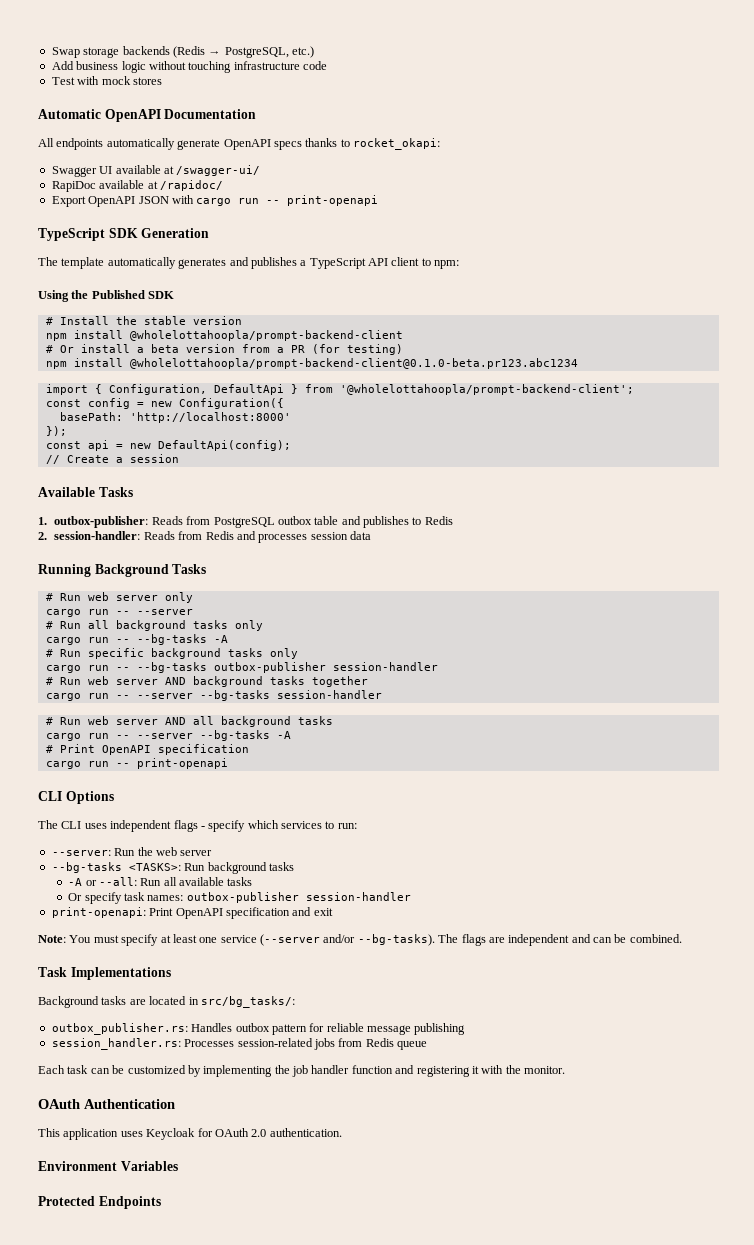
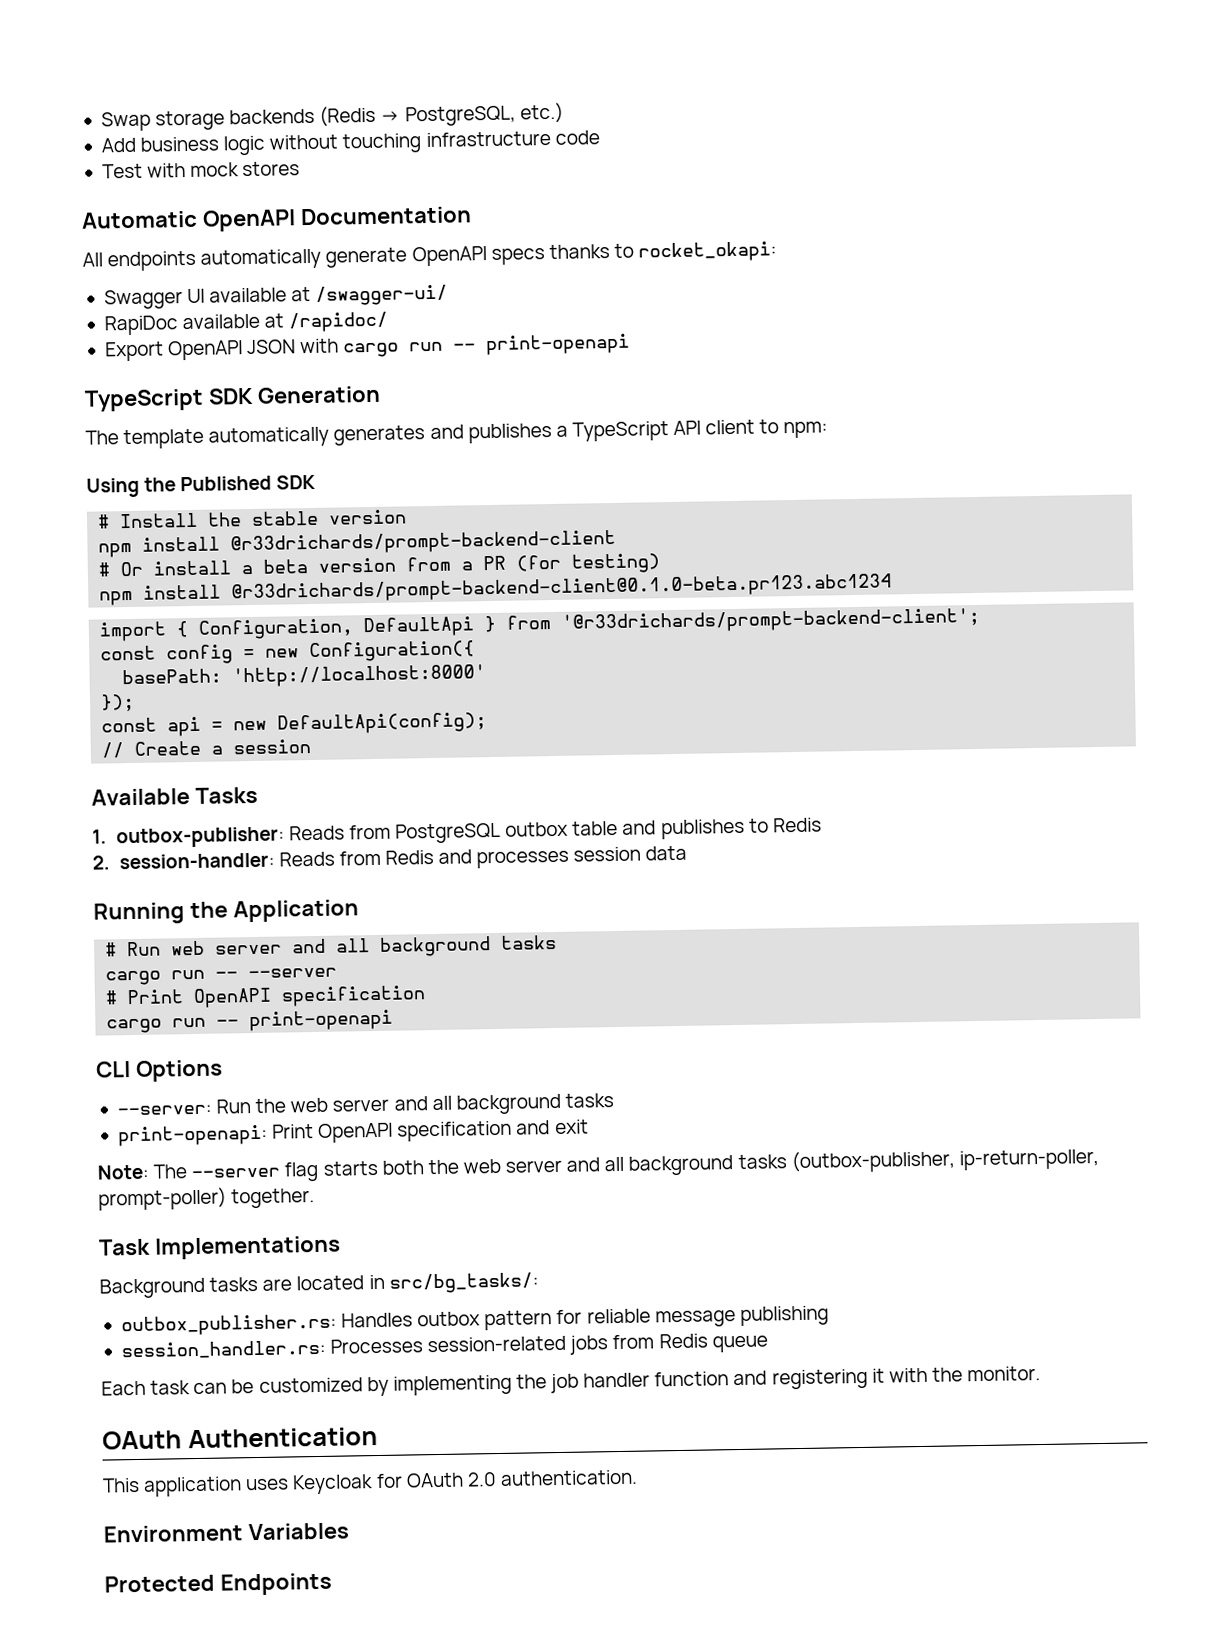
- npm install @wholelottahoopla/prompt-backend-client
+ npm install @r33drichards/prompt-backend-client
- npm install @wholelottahoopla/prompt-backend-client@0.1.0-beta.pr123.abc1234
+ npm install @r33drichards/prompt-backend-client@0.1.0-beta.pr123.abc1234
- import { Configuration, DefaultApi } from '@wholelottahoopla/prompt-backend-client';
+ import { Configuration, DefaultApi } from '@r33drichards/prompt-backend-client';
- Running Background Tasks
- # Run web server only
- cargo run -- --server
- # Run all background tasks only
- cargo run -- --bg-tasks -A
- # Run specific background tasks only
- cargo run -- --bg-tasks outbox-publisher session-handler
- # Run web server AND background tasks together
- cargo run -- --server --bg-tasks session-handler
- # Run web server AND all background tasks
+ Running the Application
+ # Run web server and all background tasks
- cargo run -- --server --bg-tasks -A
+ cargo run -- --server
- The CLI uses independent flags - specify which services to run:
- --server: Run the web server
- --bg-tasks <TASKS>: Run background tasks
- -A or --all: Run all available tasks
- Or specify task names: outbox-publisher session-handler
+ --server: Run the web server and all background tasks
- Note: You must specify at least one service (--server and/or --bg-tasks). The flags are independent and can be combined.
+ Note: The --server flag starts both the web server and all background tasks (outbox-publisher, ip-return-poller, prompt-poller) together.

